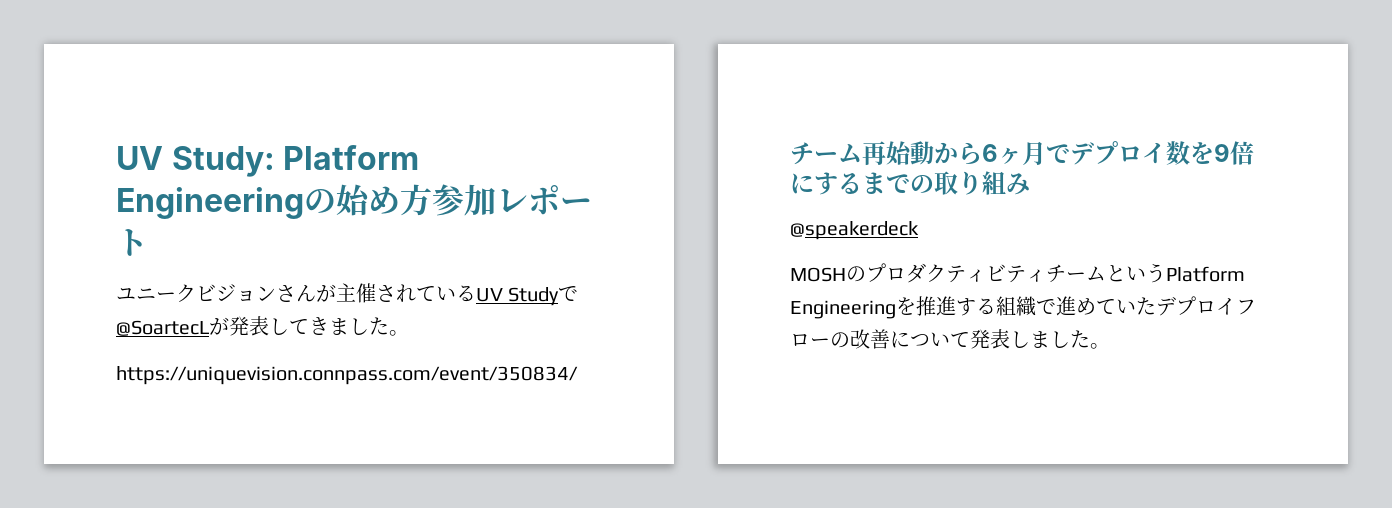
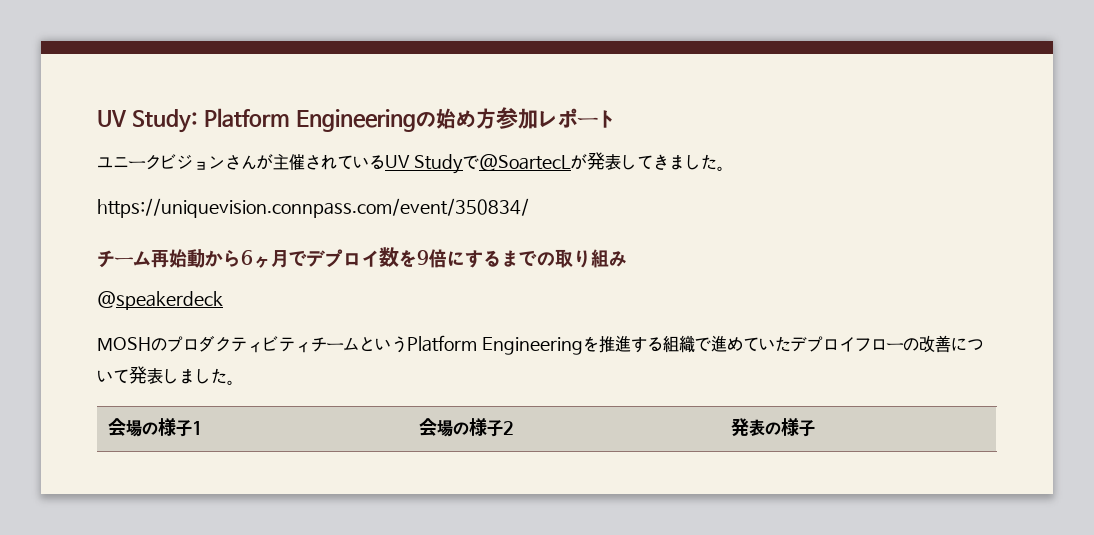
+ 会場の様子1 | 会場の様子2 | 発表の様子

